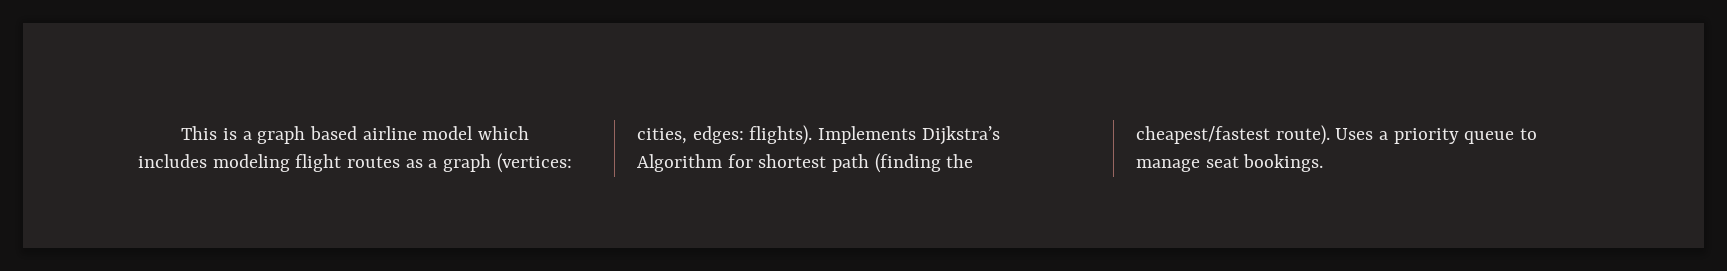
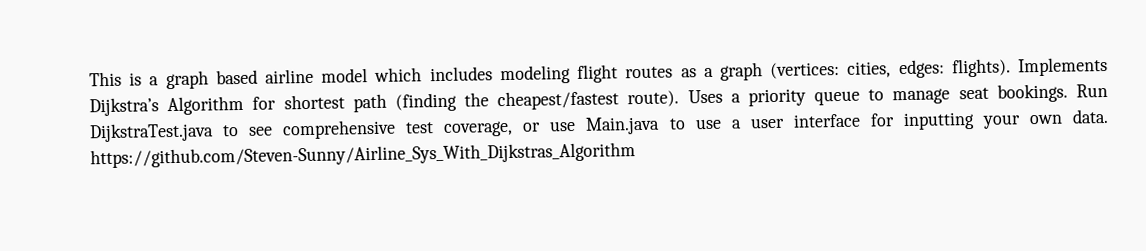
+ Run DijkstraTest.java to see comprehensive test coverage, or use Main.java to use a user interface for inputting your own data. https://github.com/Steven-Sunny/Airline_Sys_With_Dijkstras_Algorithm

